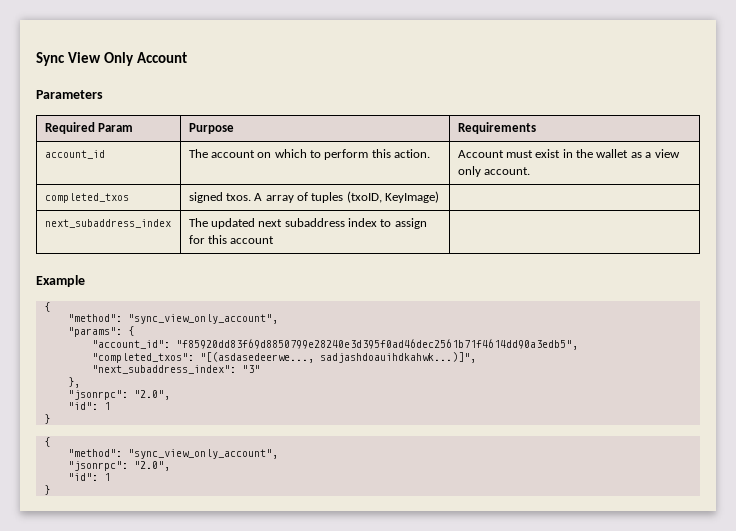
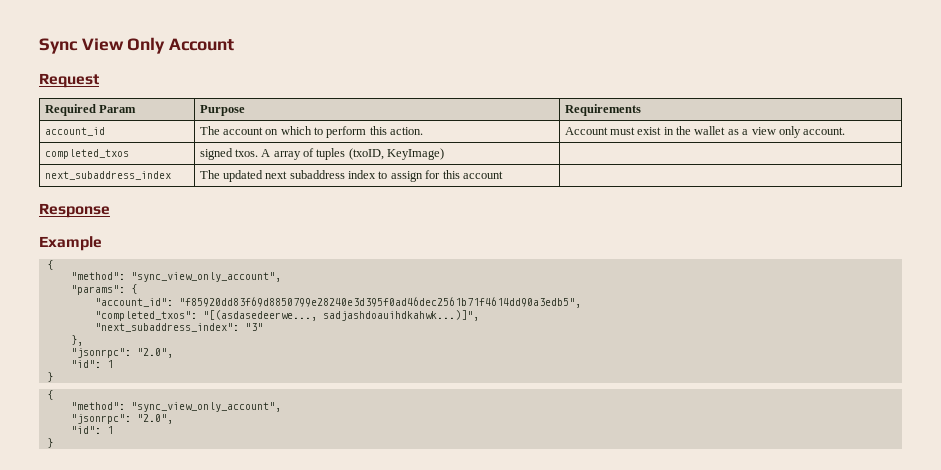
- Parameters
+ Request
+ Response

